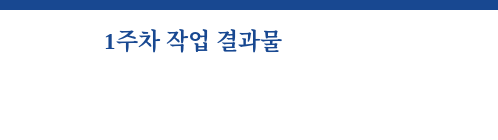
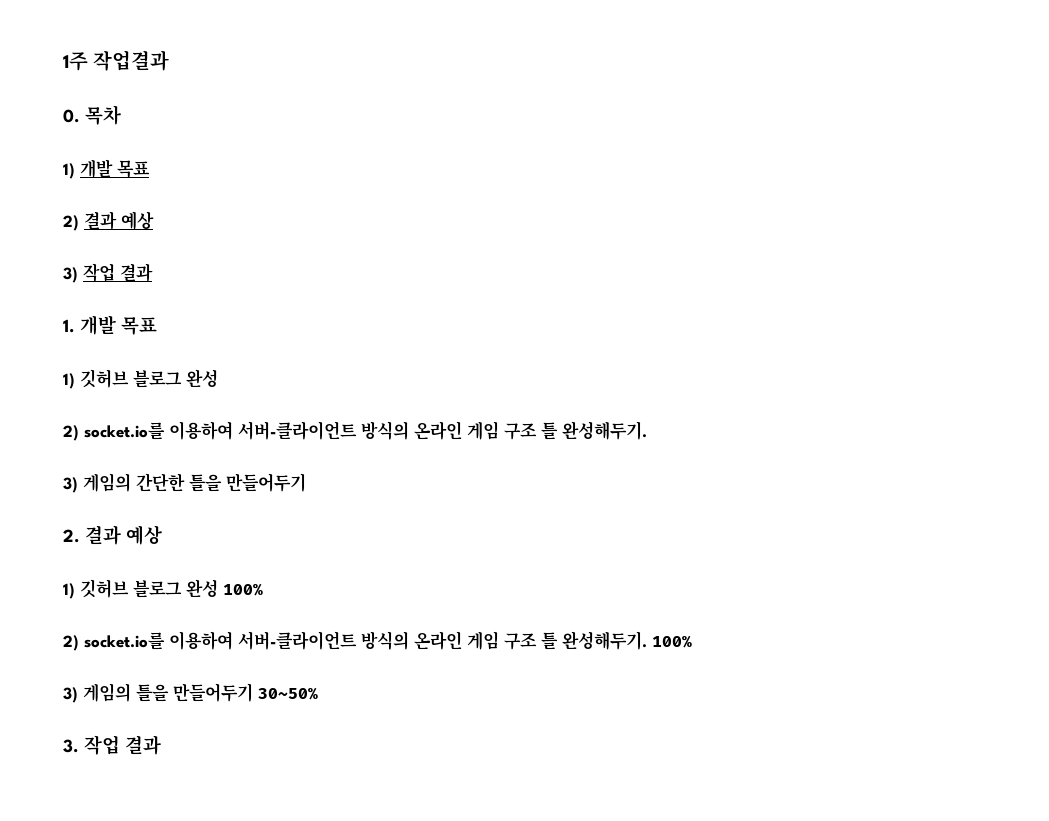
- 1주차 작업 결과물
+ 1주 작업결과
+ 0. 목차
+ 1) 개발 목표
+ 2) 결과 예상
+ 3) 작업 결과
+ 1. 개발 목표
+ 1) 깃허브 블로그 완성
+ 2) socket.io를 이용하여 서버-클라이언트 방식의 온라인 게임 구조 틀 완성해두기.
+ 3) 게임의 간단한 틀을 만들어두기
+ 2. 결과 예상
+ 1) 깃허브 블로그 완성 100%
+ 2) socket.io를 이용하여 서버-클라이언트 방식의 온라인 게임 구조 틀 완성해두기. 100%
+ 3) 게임의 틀을 만들어두기 30~50%
+ 3. 작업 결과

